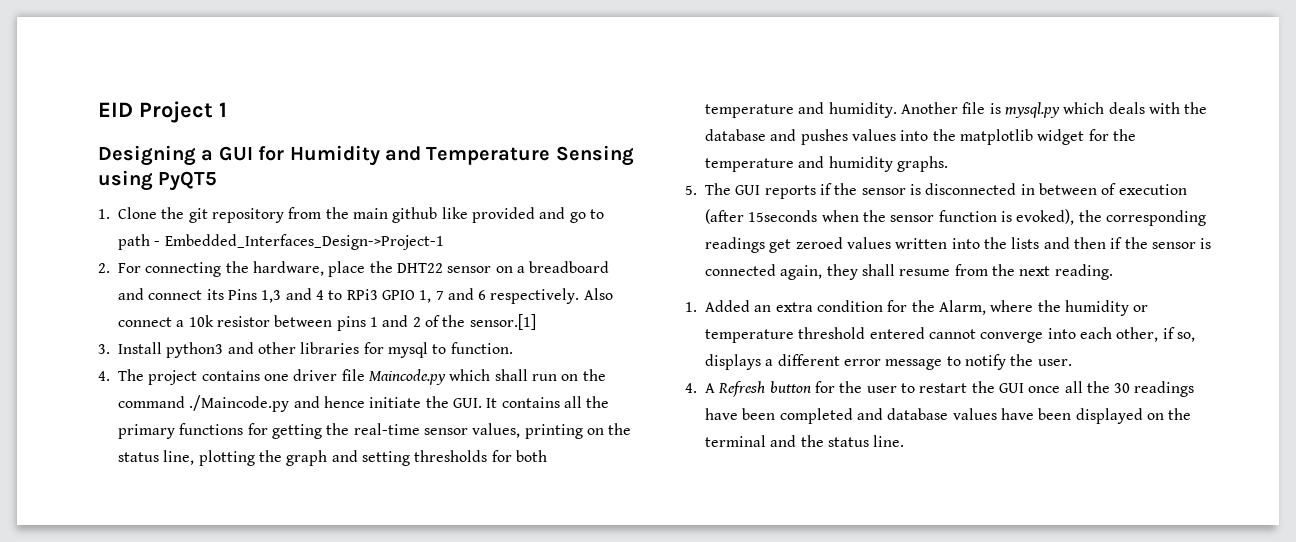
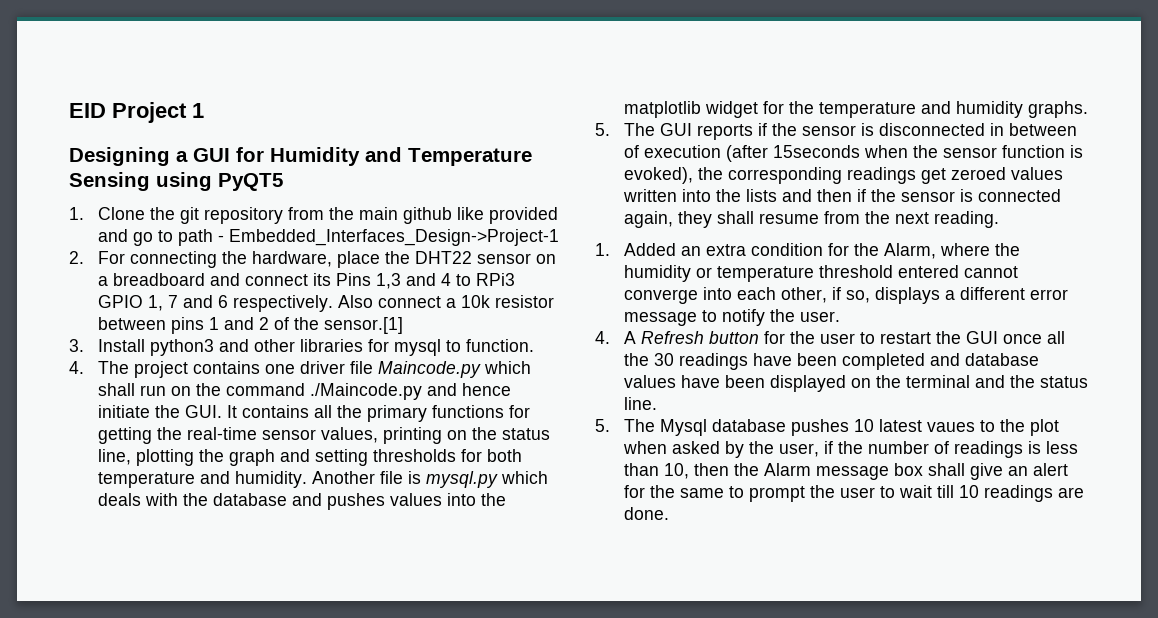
+ 5. The Mysql database pushes 10 latest vaues to the plot when asked by the user, if the number of readings is less than 10, then the Alarm message box shall give an alert for the same to prompt the user to wait till 10 readings are done.

